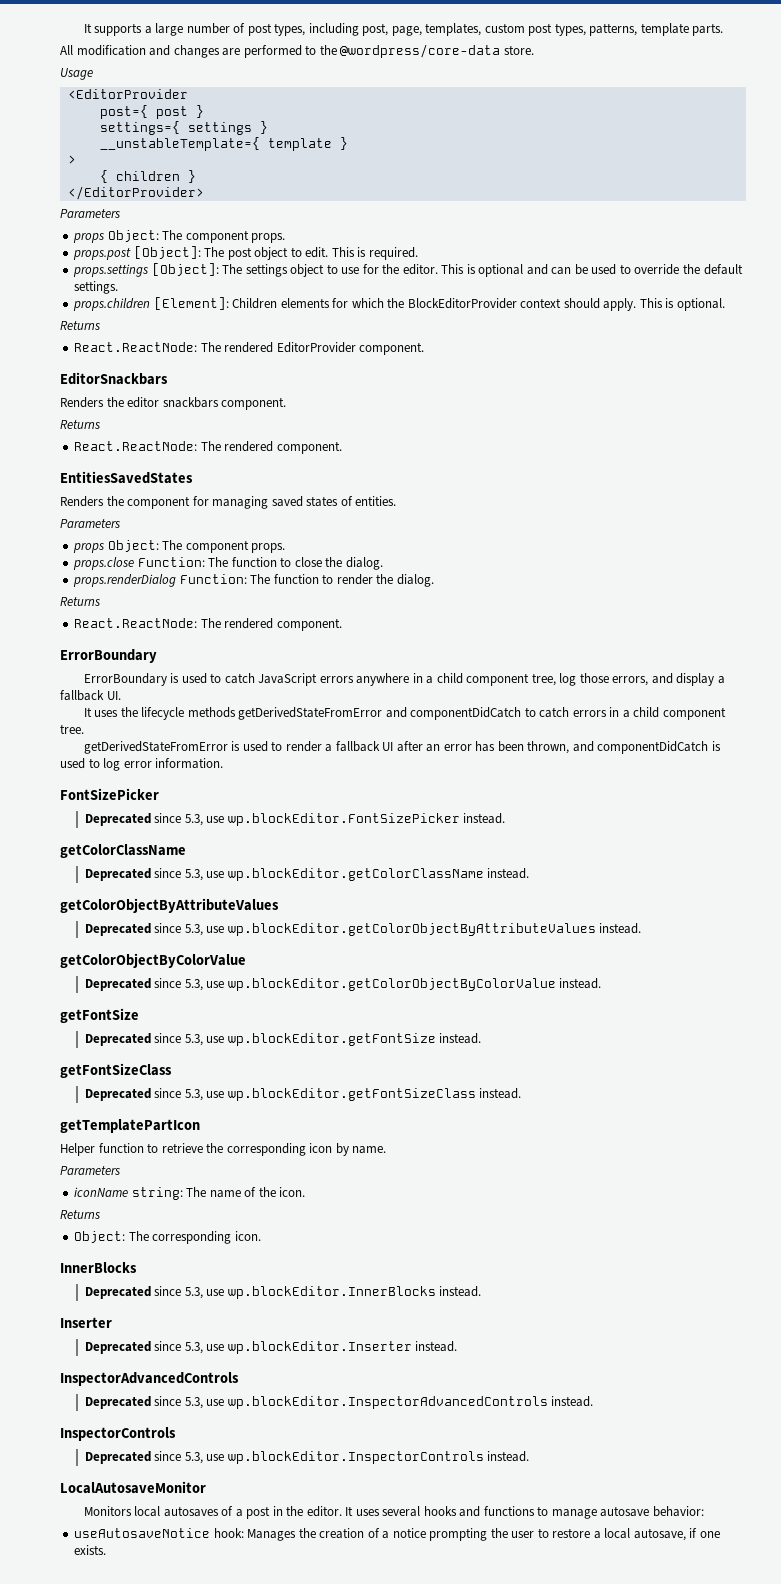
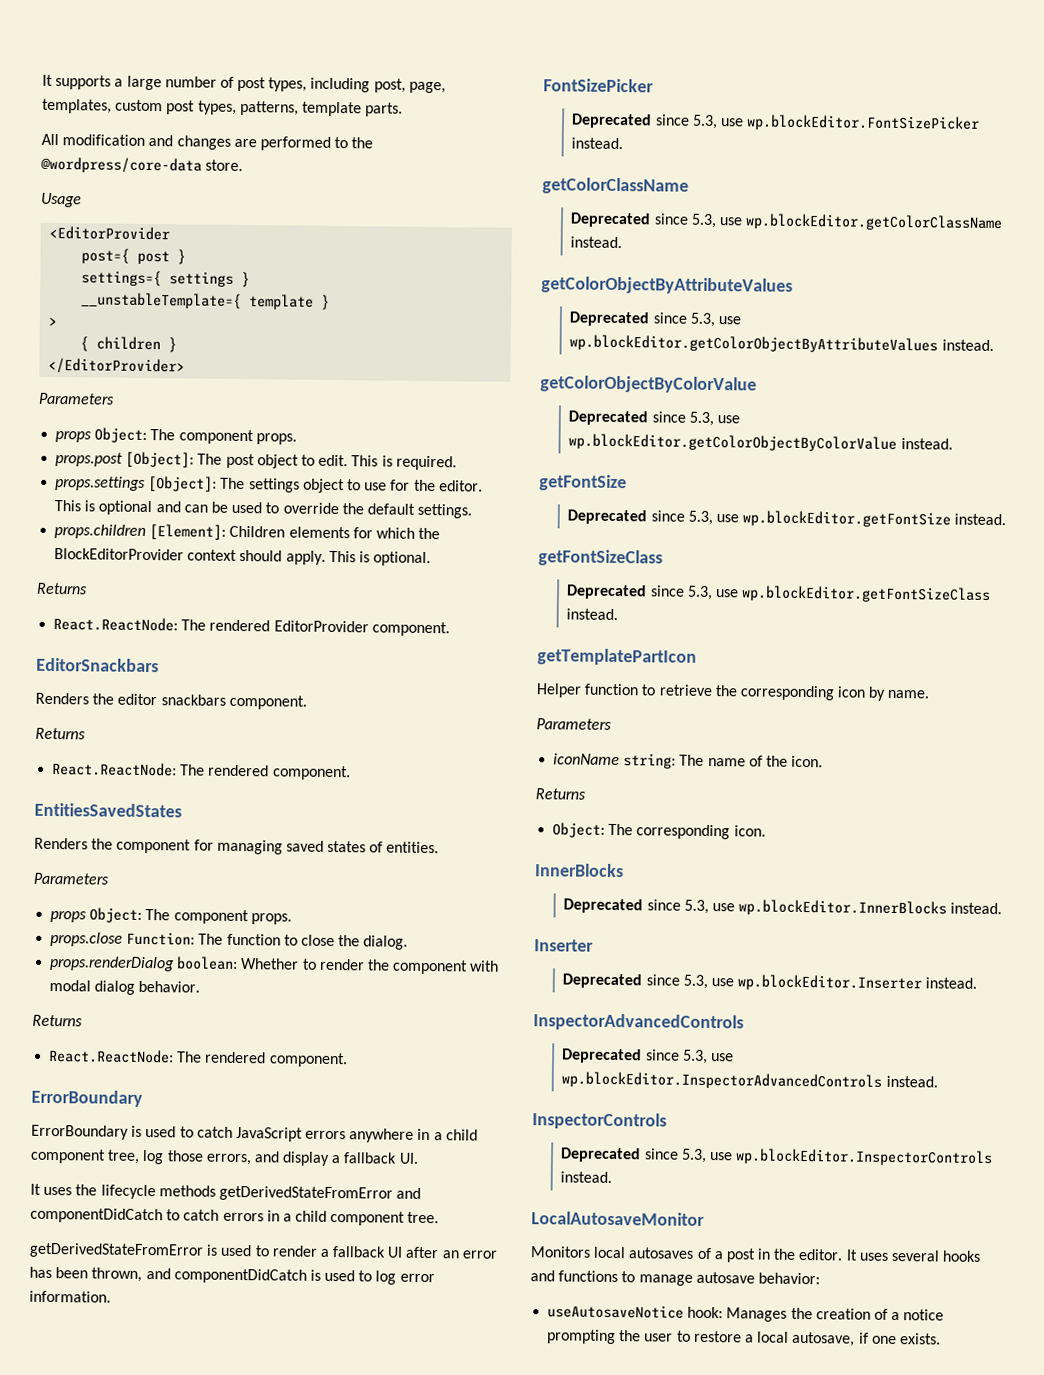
- props.renderDialog Function: The function to render the dialog.
+ props.renderDialog boolean: Whether to render the component with modal dialog behavior.

